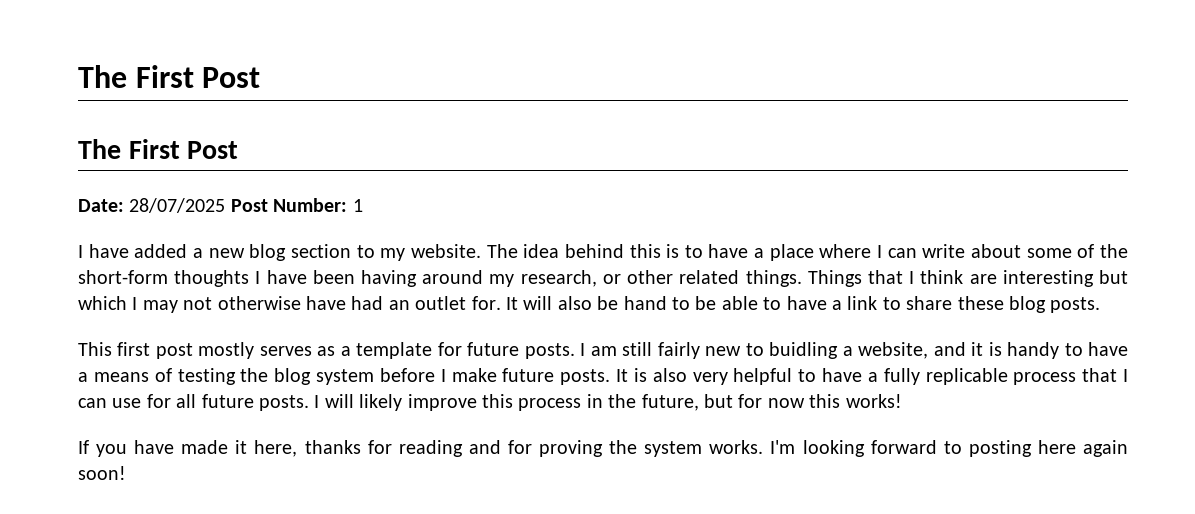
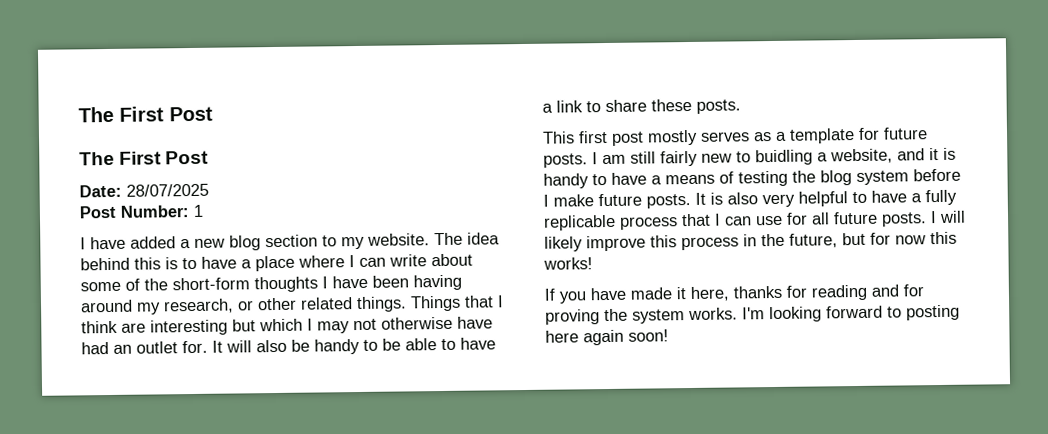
- Date: 28/07/2025 Post Number: 1
+ Date: 28/07/2025
+ Post Number: 1
- It will also be hand to be able to have a link to share these blog posts.
+ It will also be handy to be able to have a link to share these posts.

